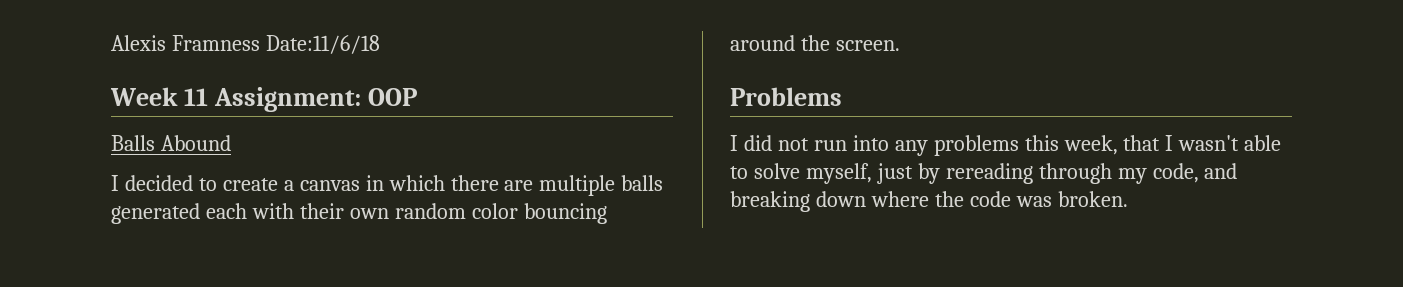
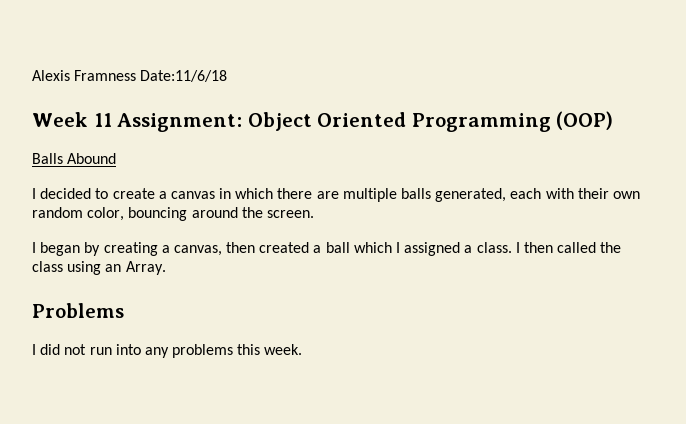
- Week 11 Assignment: OOP
+ Week 11 Assignment: Object Oriented Programming (OOP)
- I decided to create a canvas in which there are multiple balls generated each with their own random color bouncing around the screen.
+ I decided to create a canvas in which there are multiple balls generated, each with their own random color, bouncing around the screen.
+ I began by creating a canvas, then created a ball which I assigned a class. I then called the class using an Array.
- I did not run into any problems this week, that I wasn't able to solve myself, just by rereading through my code, and breaking down where the code was broken.
+ I did not run into any problems this week.

